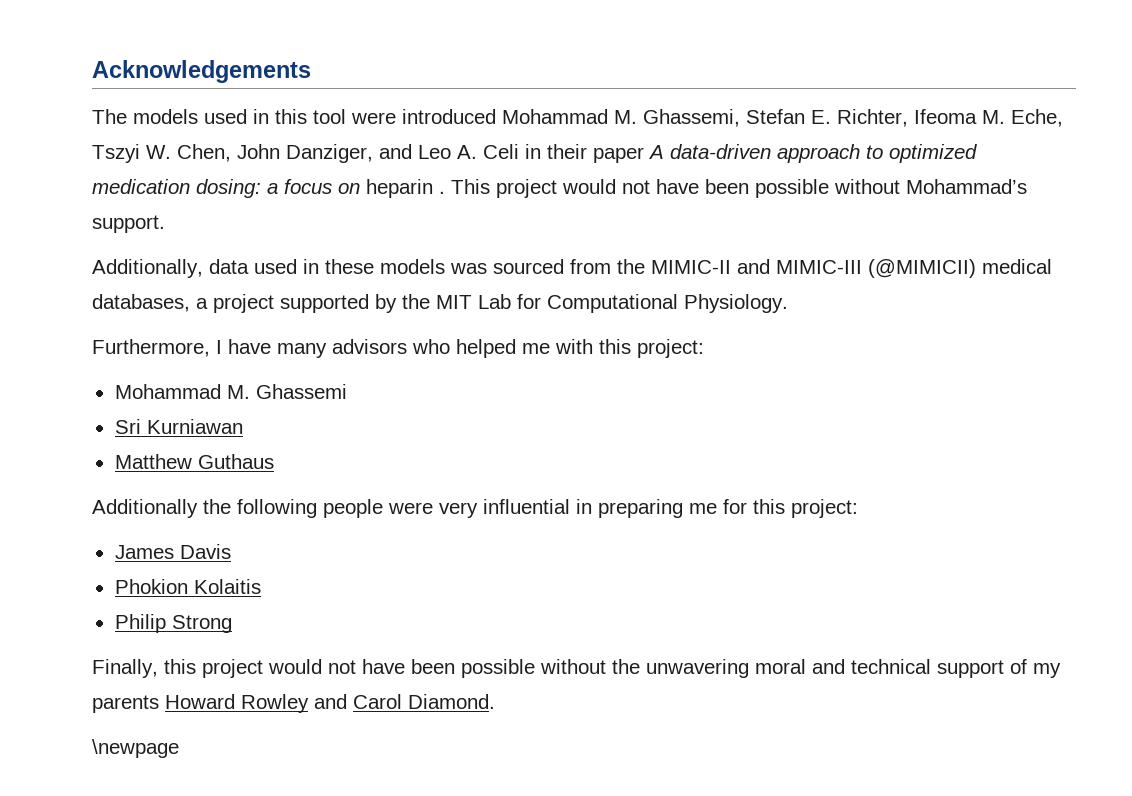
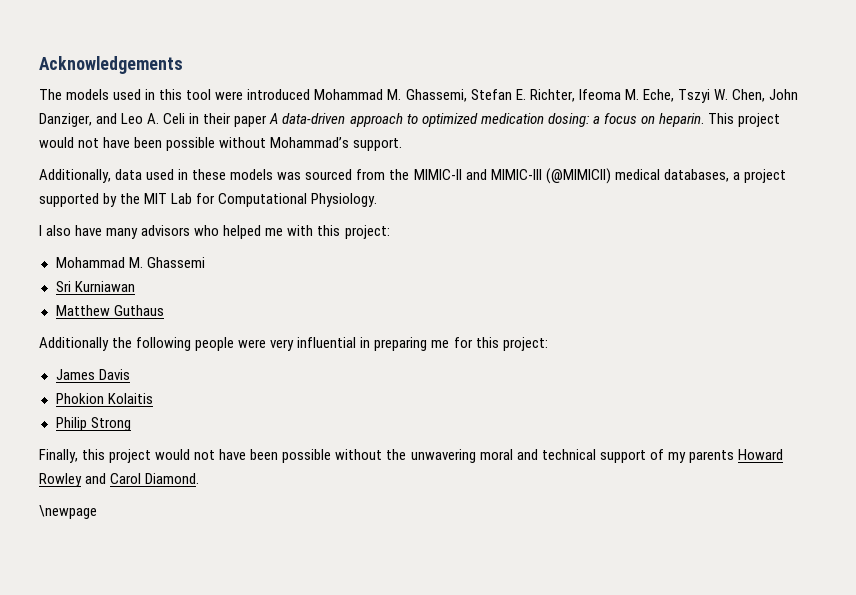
- The models used in this tool were introduced Mohammad M. Ghassemi, Stefan E. Richter, Ifeoma M. Eche, Tszyi W. Chen, John Danziger, and Leo A. Celi in their paper A data-driven approach to optimized medication dosing: a focus on heparin .
+ The models used in this tool were introduced Mohammad M. Ghassemi, Stefan E. Richter, Ifeoma M. Eche, Tszyi W. Chen, John Danziger, and Leo A. Celi in their paper A data-driven approach to optimized medication dosing: a focus on heparin.
- Furthermore, I have many advisors who helped me with this project:
+ I also have many advisors who helped me with this project:

